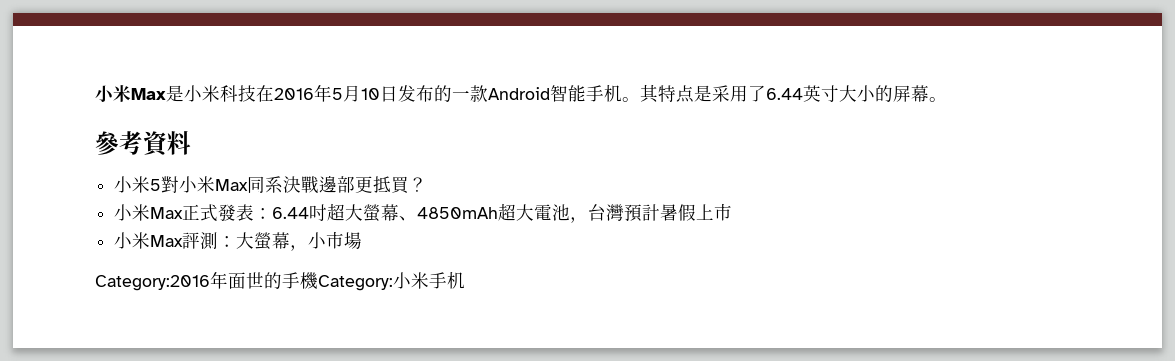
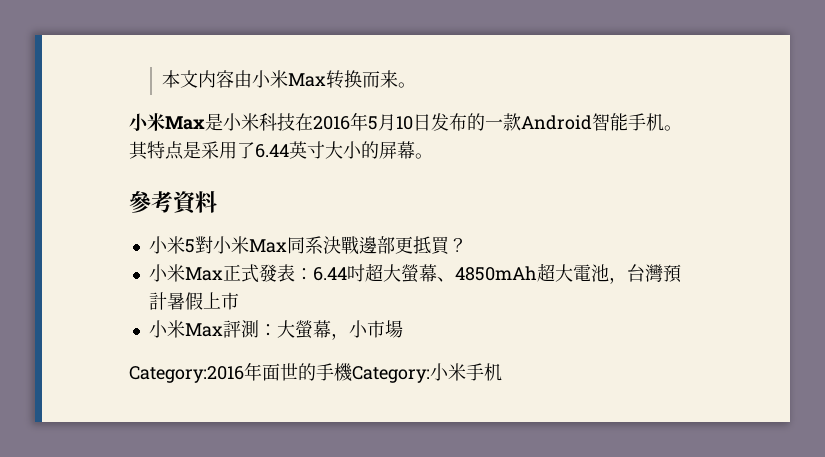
+ 本文内容由小米Max转换而来。

